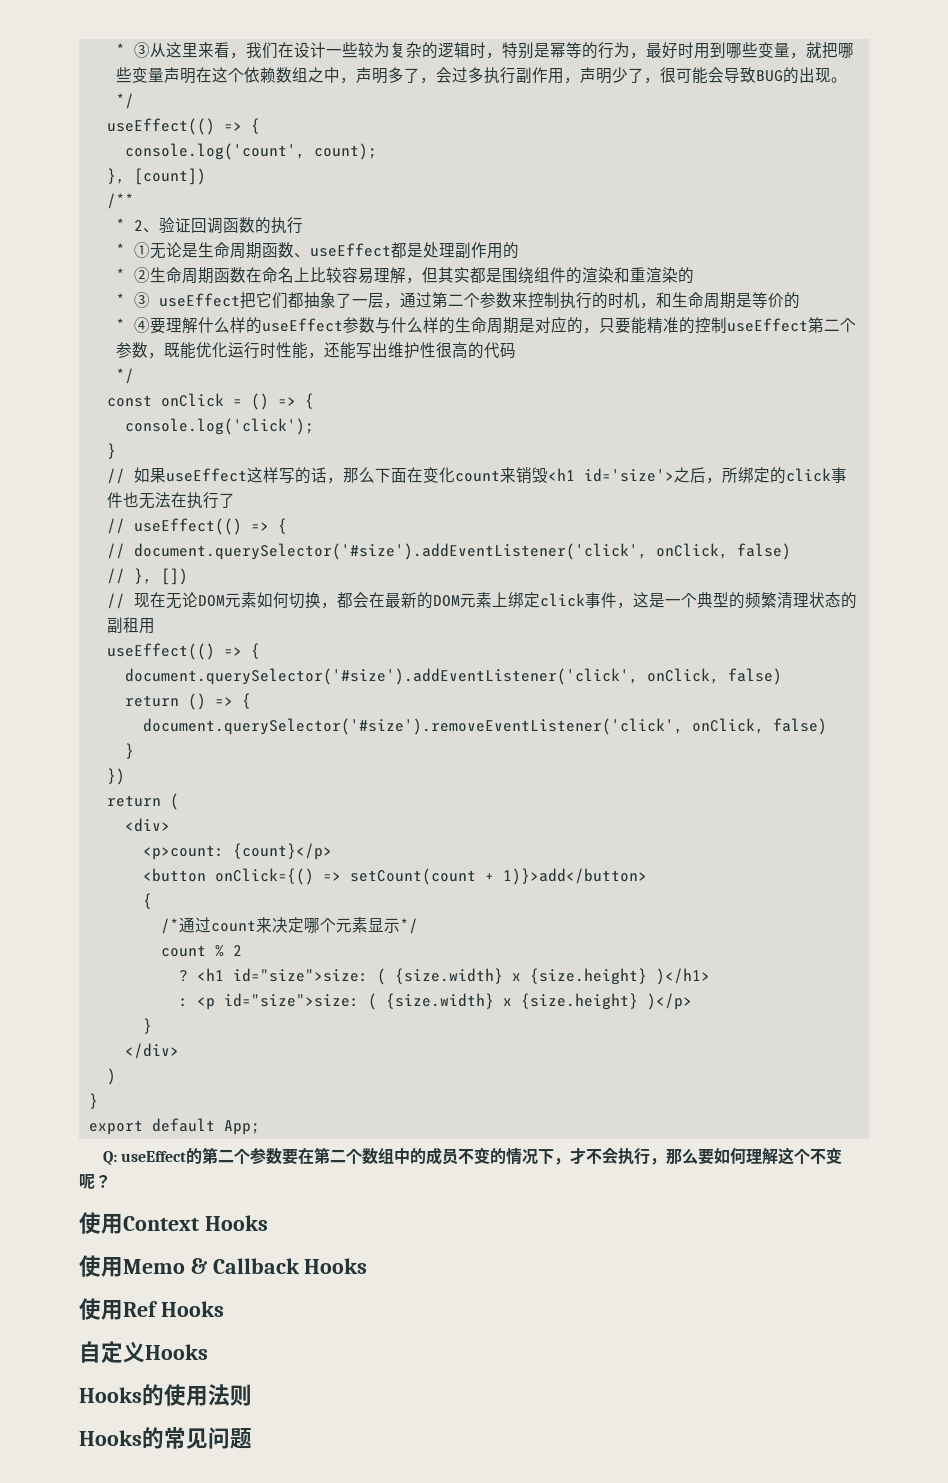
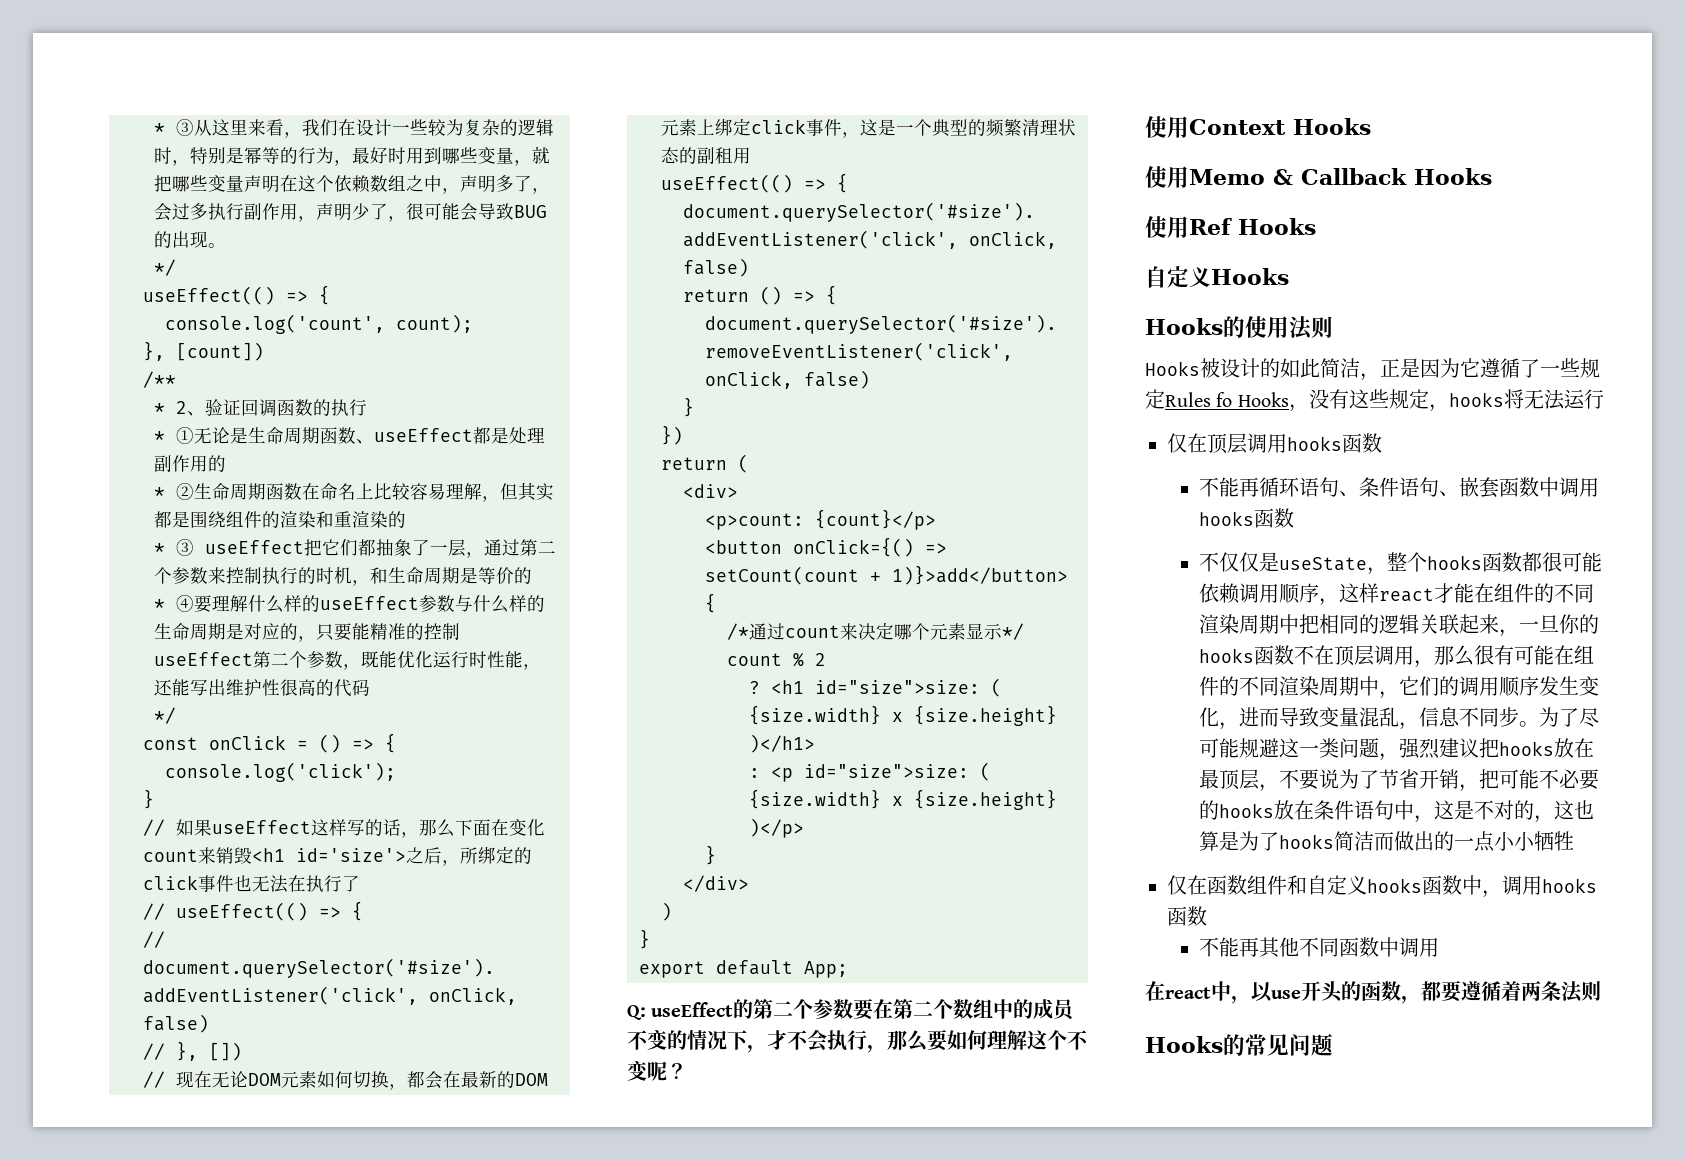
+ Hooks被设计的如此简洁，正是因为它遵循了一些规定Rules fo Hooks，没有这些规定，hooks将无法运行
+ 仅在顶层调用hooks函数
+ 不能再循环语句、条件语句、嵌套函数中调用hooks函数
+ 不仅仅是useState，整个hooks函数都很可能依赖调用顺序，这样react才能在组件的不同渲染周期中把相同的逻辑关联起来，一旦你的hooks函数不在顶层调用，那么很有可能在组件的不同渲染周期中，它们的调用顺序发生变化，进而导致变量混乱，信息不同步。为了尽可能规避这一类问题，强烈建议把hooks放在最顶层，不要说为了节省开销，把可能不必要的hooks放在条件语句中，这是不对的，这也算是为了hooks简洁而做出的一点小小牺牲
+ 仅在函数组件和自定义hooks函数中，调用hooks函数
+ 不能再其他不同函数中调用
+ 在react中，以use开头的函数，都要遵循着两条法则

